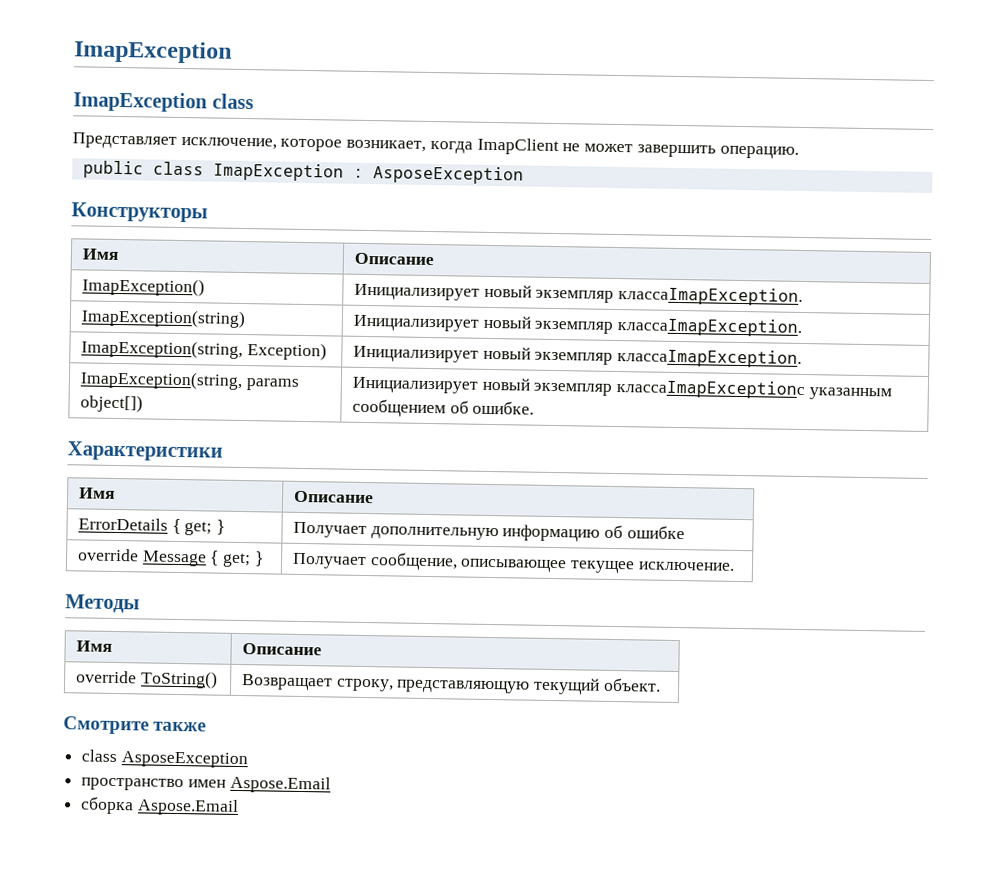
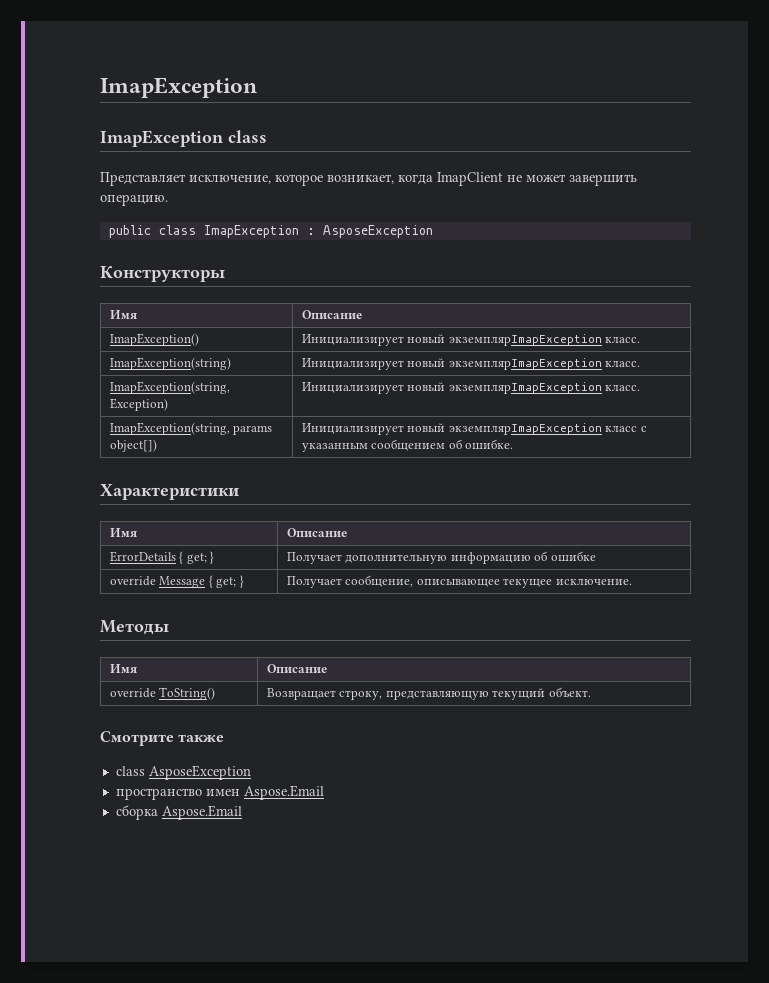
- ImapException() | Инициализирует новый экземпляр классаImapException.
+ ImapException() | Инициализирует новый экземплярImapException класс.
- ImapException(string) | Инициализирует новый экземпляр классаImapException.
+ ImapException(string) | Инициализирует новый экземплярImapException класс.
- ImapException(string, Exception) | Инициализирует новый экземпляр классаImapException.
+ ImapException(string, Exception) | Инициализирует новый экземплярImapException класс.
- ImapException(string, params object[]) | Инициализирует новый экземпляр классаImapExceptionс указанным сообщением об ошибке.
+ ImapException(string, params object[]) | Инициализирует новый экземплярImapException класс с указанным сообщением об ошибке.

